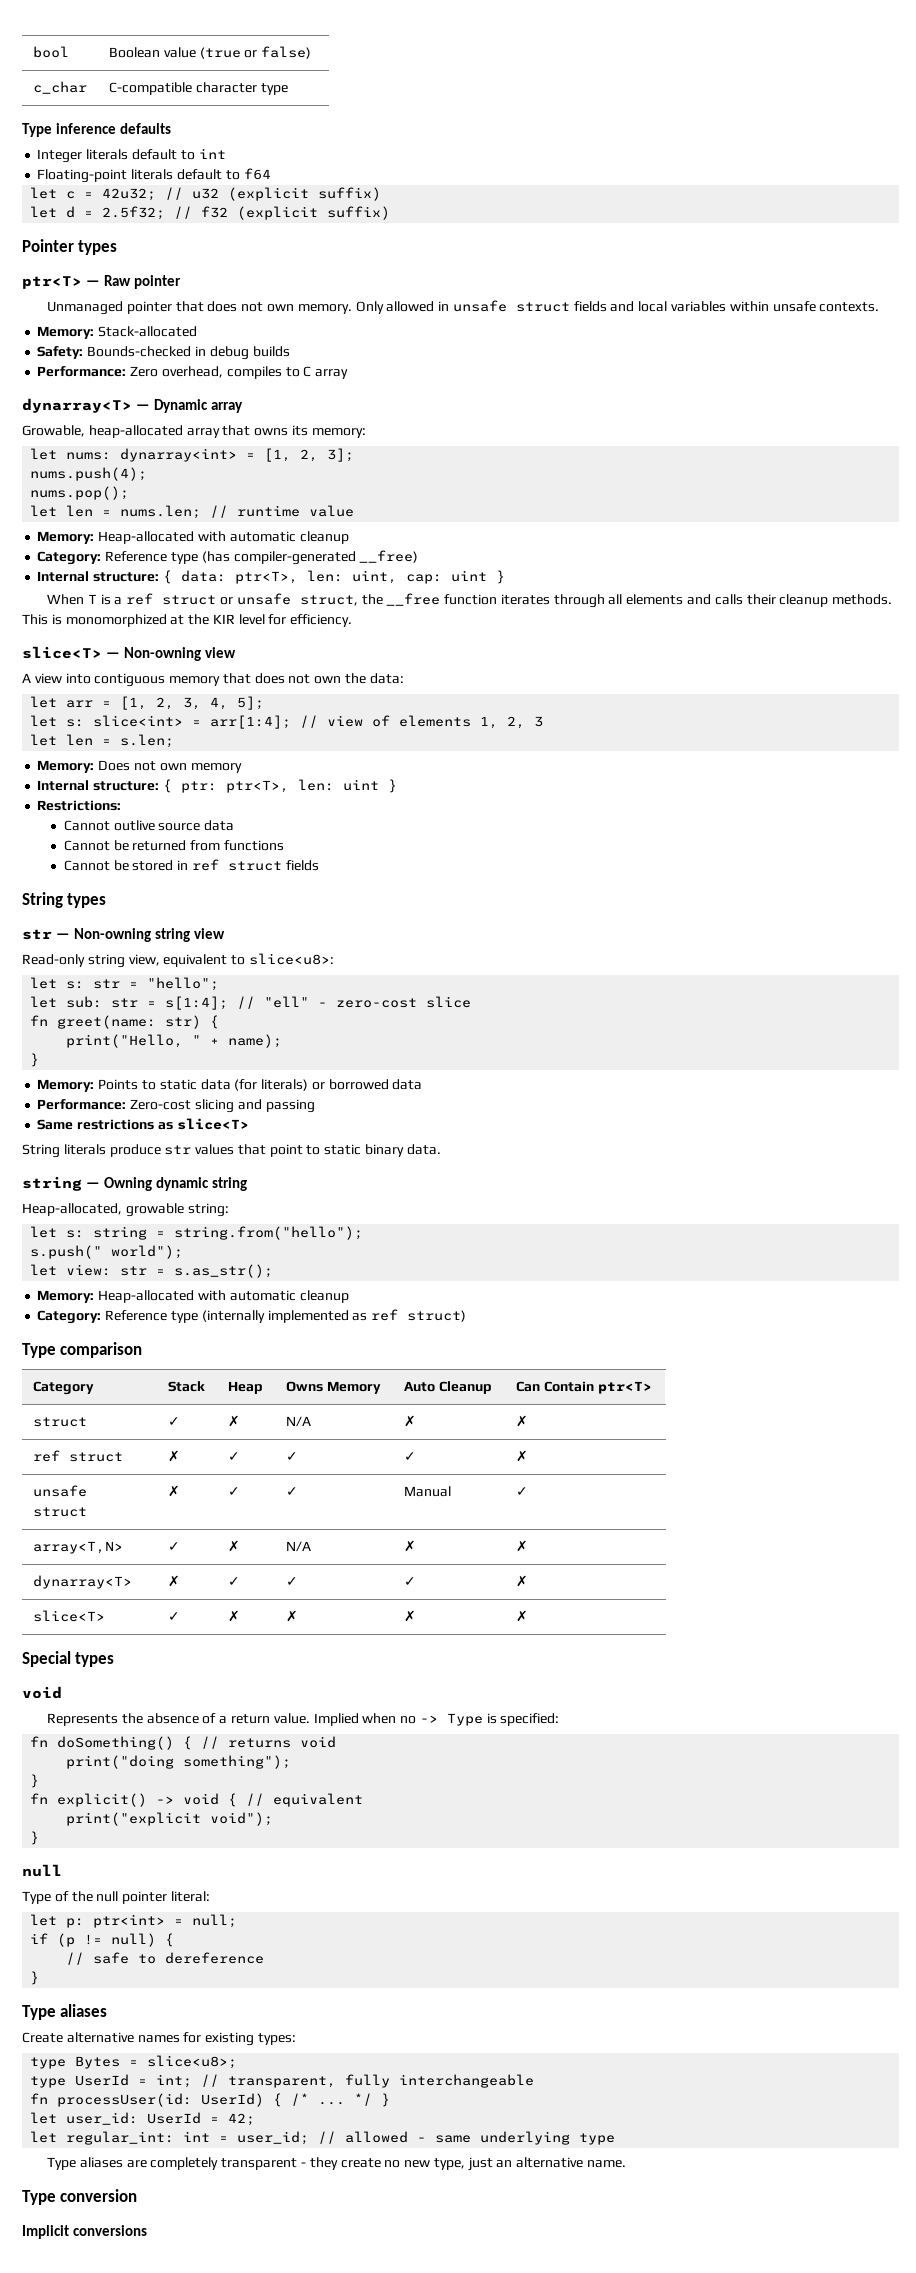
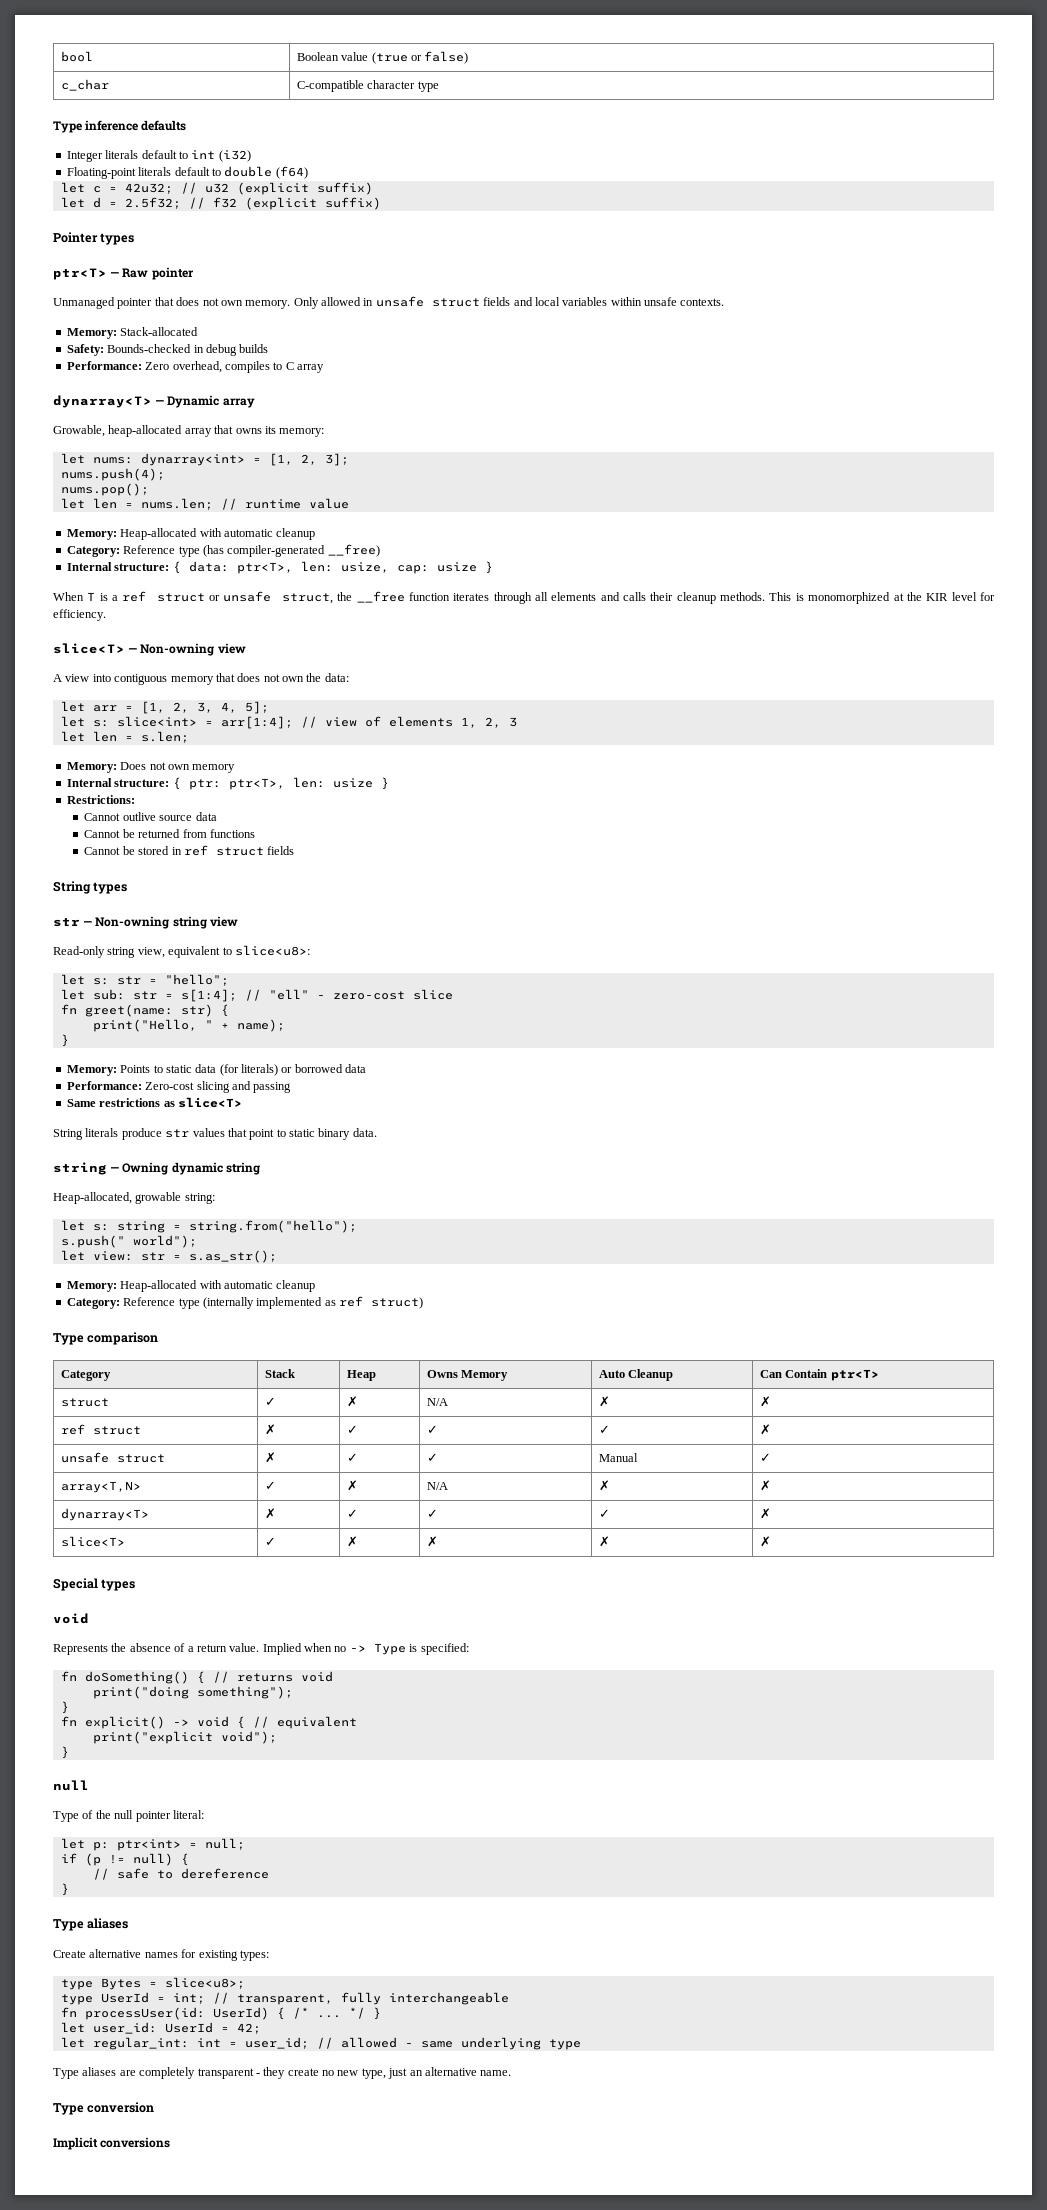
- Integer literals default to int
+ Integer literals default to int (i32)
- Floating-point literals default to f64
+ Floating-point literals default to double (f64)
- Internal structure: { data: ptr<T>, len: uint, cap: uint }
+ Internal structure: { data: ptr<T>, len: usize, cap: usize }
- Internal structure: { ptr: ptr<T>, len: uint }
+ Internal structure: { ptr: ptr<T>, len: usize }

